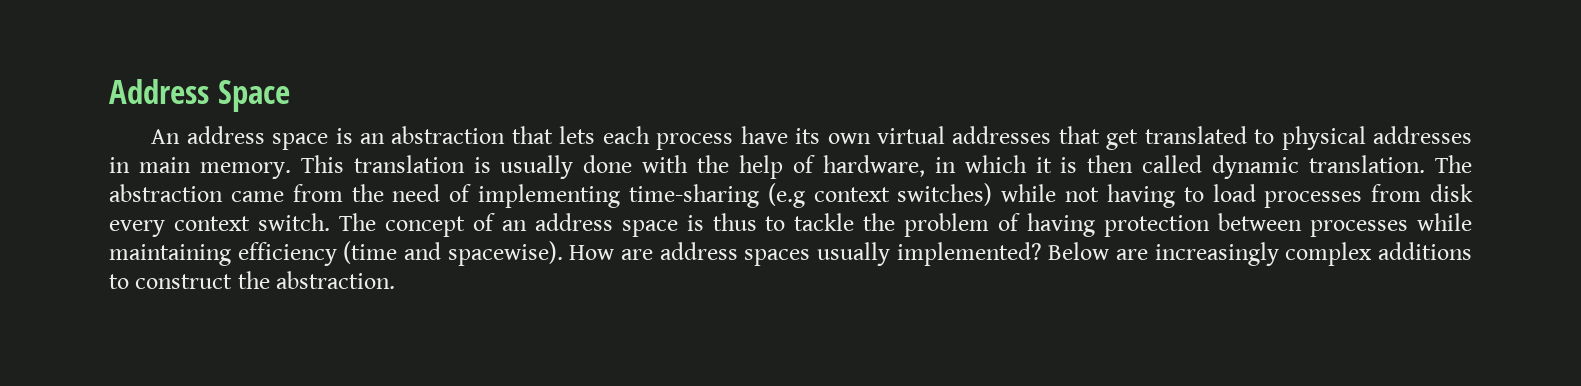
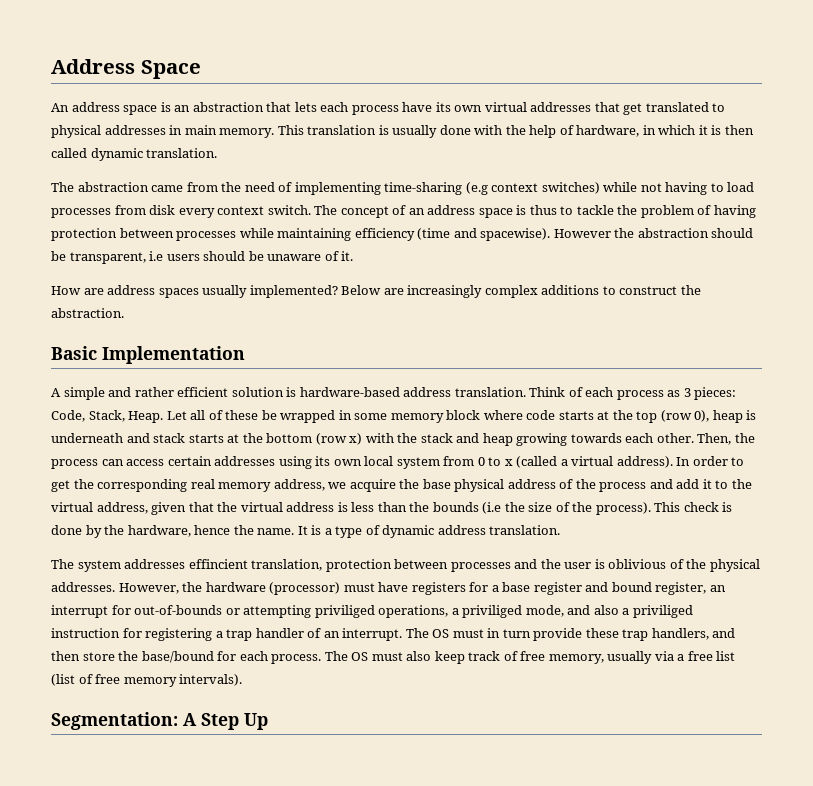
- This translation is usually done with the help of hardware, in which it is then called dynamic translation. The abstraction came from the need of implementing time-sharing (e.g context switches) while not having to load processes from disk every context switch.
+ This translation is usually done with the help of hardware, in which it is then called dynamic translation.
+ The abstraction came from the need of implementing time-sharing (e.g context switches) while not having to load processes from disk every context switch.
- The concept of an address space is thus to tackle the problem of having protection between processes while maintaining efficiency (time and spacewise). How are address spaces usually implemented?
+ The concept of an address space is thus to tackle the problem of having protection between processes while maintaining efficiency (time and spacewise). However the abstraction should be transparent, i.e users should be unaware of it.
+ How are address spaces usually implemented?
+ Basic Implementation
+ A simple and rather efficient solution is hardware-based address translation. Think of each process as 3 pieces: Code, Stack, Heap. Let all of these be wrapped in some memory block where code starts at the top (row 0), heap is underneath and stack starts at the bottom (row x) with the stack and heap growing towards each other. Then, the process can access certain addresses using its own local system from 0 to x (called a virtual address). In order to get the corresponding real memory address, we acquire the base physical address of the process and add it to the virtual address, given that the virtual address is less than the bounds (i.e the size of the process). This check is done by the hardware, hence the name. It is a type of dynamic address translation.
+ The system addresses effincient translation, protection between processes and the user is oblivious of the physical addresses. However, the hardware (processor) must have registers for a base register and bound register, an interrupt for out-of-bounds or attempting priviliged operations, a priviliged mode, and also a priviliged instruction for registering a trap handler of an interrupt. The OS must in turn provide these trap handlers, and then store the base/bound for each process. The OS must also keep track of free memory, usually via a free list (list of free memory intervals).
+ Segmentation: A Step Up

